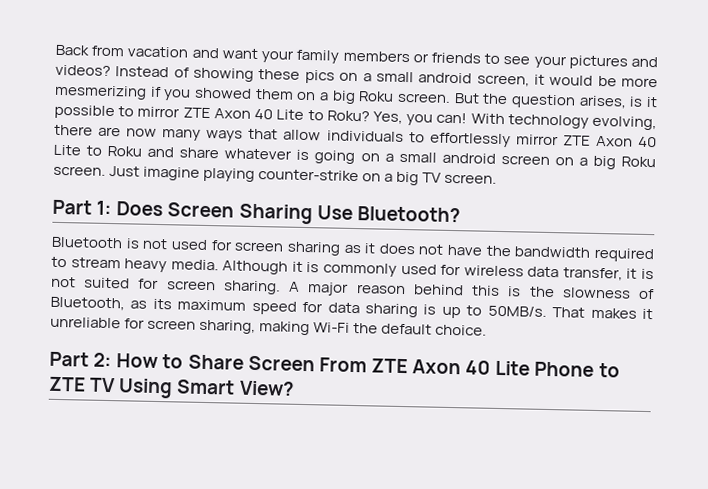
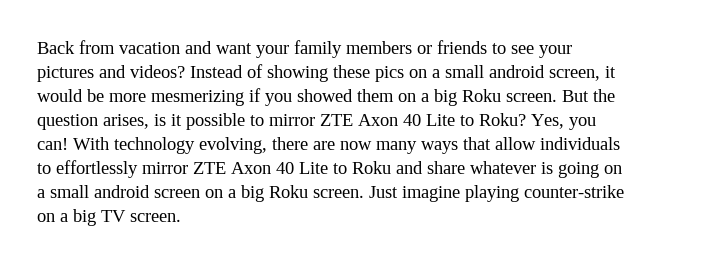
- Part 1: Does Screen Sharing Use Bluetooth?
- Bluetooth is not used for screen sharing as it does not have the bandwidth required to stream heavy media. Although it is commonly used for wireless data transfer, it is not suited for screen sharing. A major reason behind this is the slowness of Bluetooth, as its maximum speed for data sharing is up to 50MB/s. That makes it unreliable for screen sharing, making Wi-Fi the default choice.
- Part 2: How to Share Screen From ZTE Axon 40 Lite Phone to ZTE TV Using Smart View?

